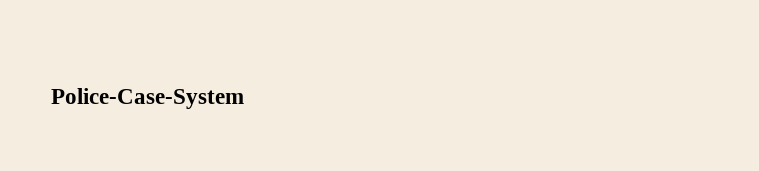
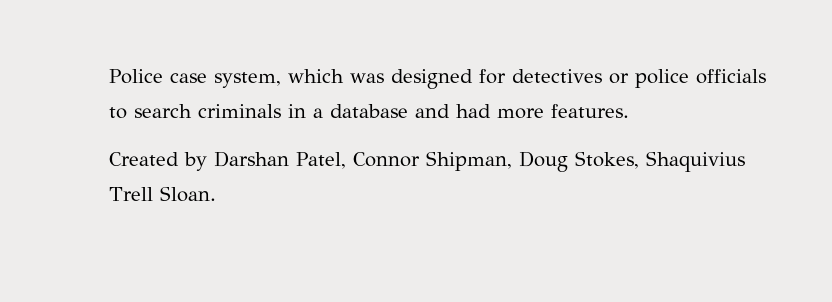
- Police-Case-System
+ Police case system, which was designed for detectives or police officials to search criminals in a database and had more features.
+ Created by Darshan Patel, Connor Shipman, Doug Stokes, Shaquivius Trell Sloan.

